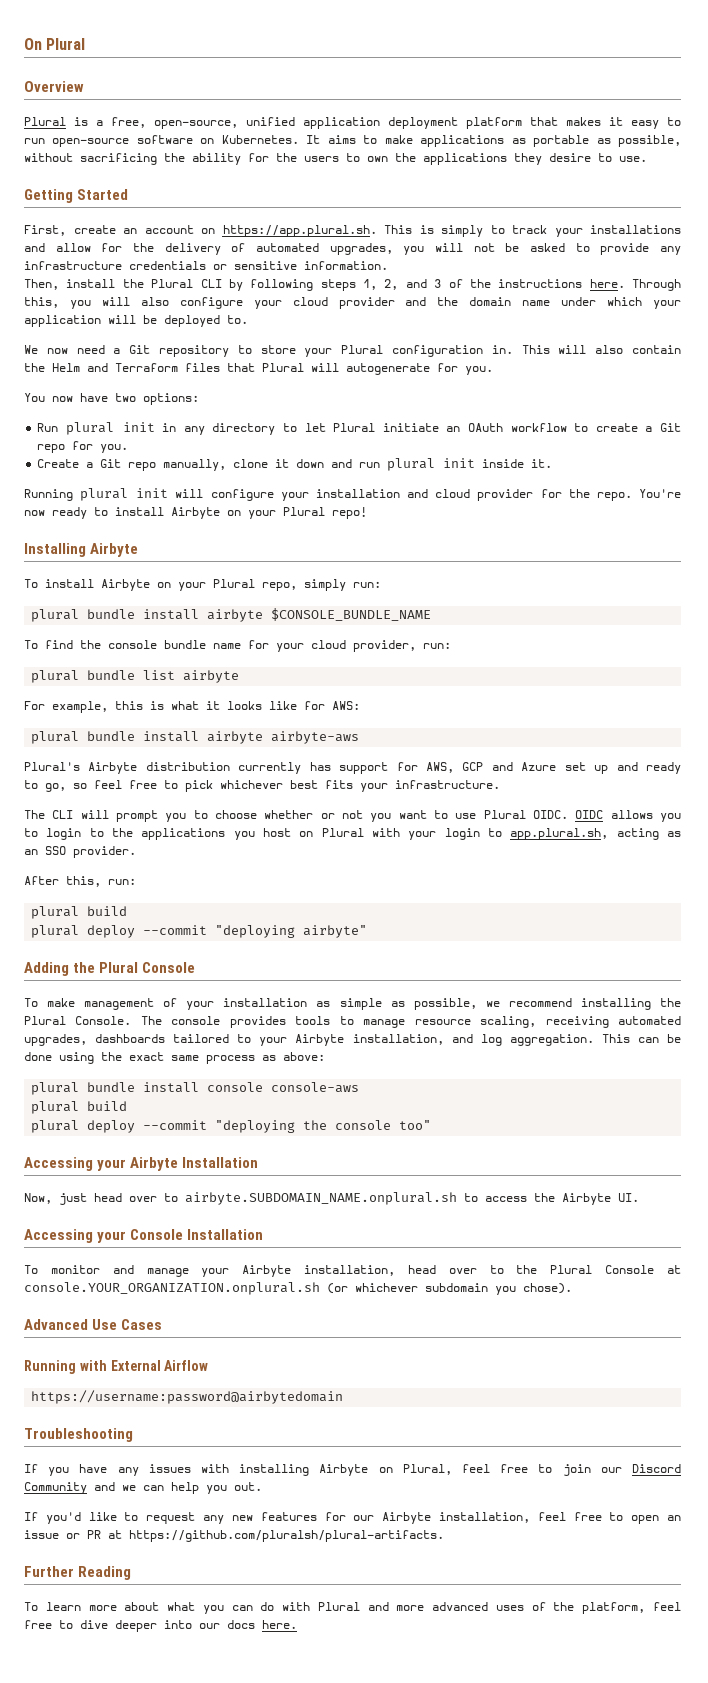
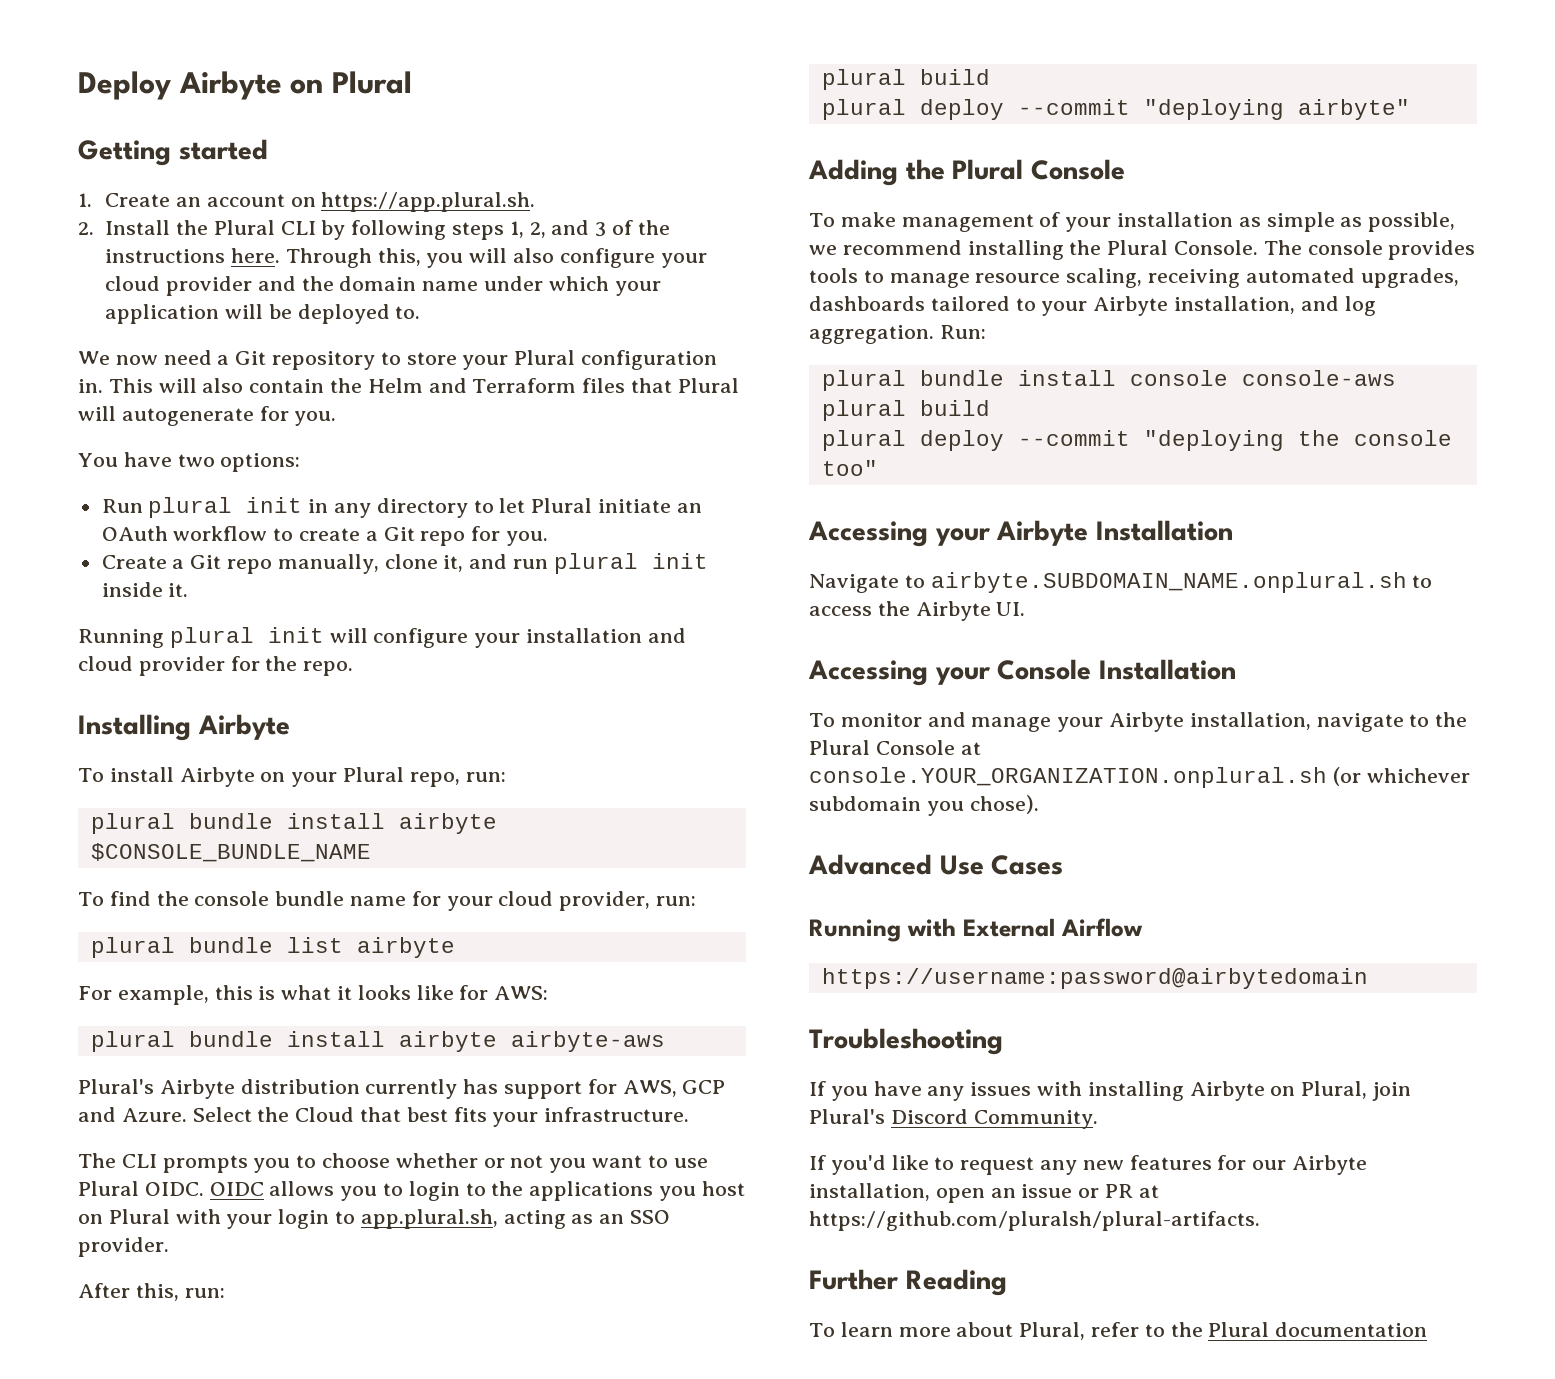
- On Plural
- Overview
- Plural is a free, open-source, unified application deployment platform that makes it easy to run open-source software on Kubernetes. It aims to make applications as portable as possible, without sacrificing the ability for the users to own the applications they desire to use.
- Getting Started
- First, create an account on https://app.plural.sh. This is simply to track your installations and allow for the delivery of automated upgrades, you will not be asked to provide any infrastructure credentials or sensitive information.
- Then, install the Plural CLI by following steps 1, 2, and 3 of the instructions here.
+ Deploy Airbyte on Plural
+ Getting started
+ 1. Create an account on https://app.plural.sh.
+ 2. Install the Plural CLI by following steps 1, 2, and 3 of the instructions here.
- You now have two options:
+ You have two options:
- Create a Git repo manually, clone it down and run plural init inside it.
+ Create a Git repo manually, clone it, and run plural init inside it.
- You're now ready to install Airbyte on your Plural repo!
- To install Airbyte on your Plural repo, simply run:
+ To install Airbyte on your Plural repo, run:
- Plural's Airbyte distribution currently has support for AWS, GCP and Azure set up and ready to go, so feel free to pick whichever best fits your infrastructure.
+ Plural's Airbyte distribution currently has support for AWS, GCP and Azure. Select the Cloud that best fits your infrastructure.
- The CLI will prompt you to choose whether or not you want to use Plural OIDC.
+ The CLI prompts you to choose whether or not you want to use Plural OIDC.
- This can be done using the exact same process as above:
+ Run:
- Now, just head over to airbyte.SUBDOMAIN_NAME.onplural.sh to access the Airbyte UI.
+ Navigate to airbyte.SUBDOMAIN_NAME.onplural.sh to access the Airbyte UI.
- To monitor and manage your Airbyte installation, head over to the Plural Console at console.YOUR_ORGANIZATION.onplural.sh (or whichever subdomain you chose).
+ To monitor and manage your Airbyte installation, navigate to the Plural Console at console.YOUR_ORGANIZATION.onplural.sh (or whichever subdomain you chose).
- If you have any issues with installing Airbyte on Plural, feel free to join our Discord Community and we can help you out.
+ If you have any issues with installing Airbyte on Plural, join Plural's Discord Community.
- If you'd like to request any new features for our Airbyte installation, feel free to open an issue or PR at https://github.com/pluralsh/plural-artifacts.
+ If you'd like to request any new features for our Airbyte installation, open an issue or PR at https://github.com/pluralsh/plural-artifacts.
- To learn more about what you can do with Plural and more advanced uses of the platform, feel free to dive deeper into our docs here.
+ To learn more about Plural, refer to the Plural documentation

